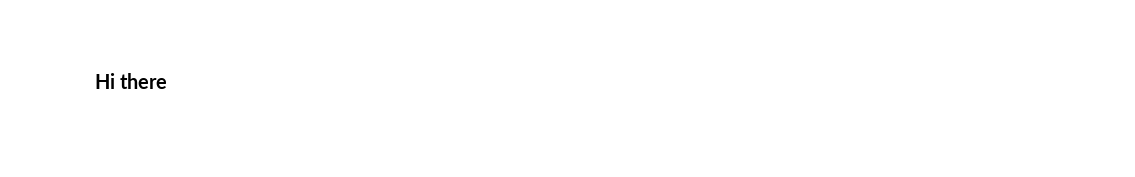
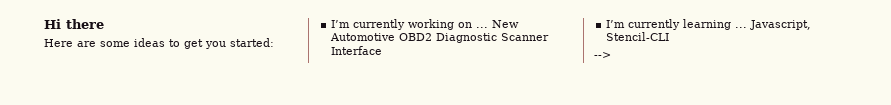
+ Here are some ideas to get you started:
+ I’m currently working on ... New Automotive OBD2 Diagnostic Scanner Interface
+ I’m currently learning ... Javascript, Stencil-CLI
+ -->

